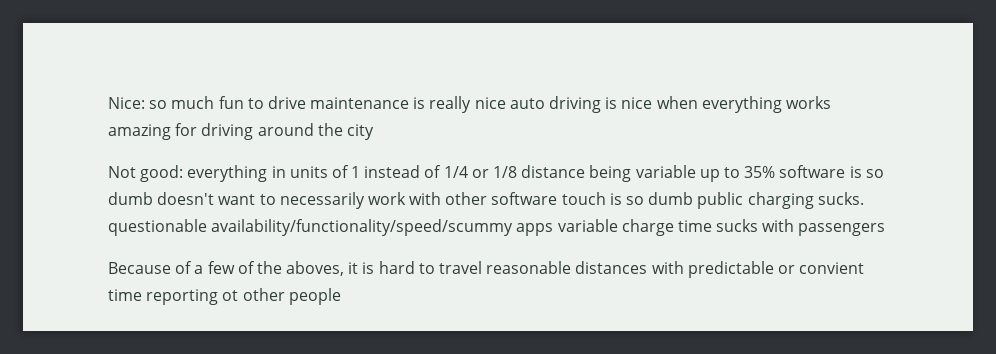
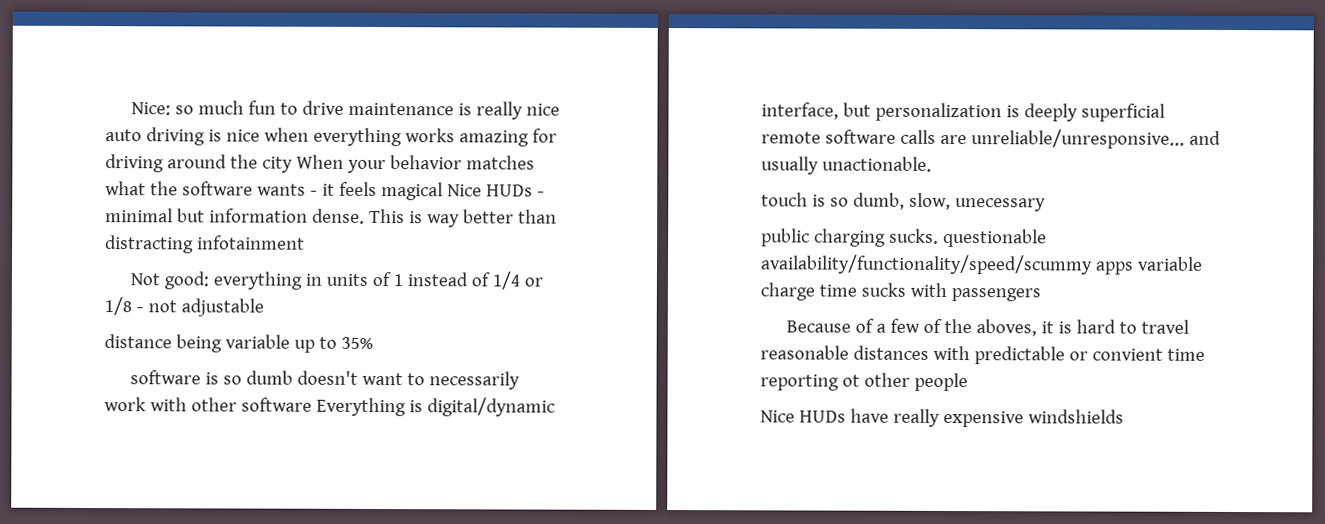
- Nice: so much fun to drive maintenance is really nice auto driving is nice when everything works amazing for driving around the city
+ Nice: so much fun to drive maintenance is really nice auto driving is nice when everything works amazing for driving around the city When your behavior matches what the software wants - it feels magical Nice HUDs - minimal but information dense. This is way better than distracting infotainment
- Not good: everything in units of 1 instead of 1/4 or 1/8 distance being variable up to 35% software is so dumb doesn't want to necessarily work with other software touch is so dumb public charging sucks. questionable availability/functionality/speed/scummy apps variable charge time sucks with passengers
+ Not good: everything in units of 1 instead of 1/4 or 1/8 - not adjustable
+ distance being variable up to 35%
+ software is so dumb doesn't want to necessarily work with other software Everything is digital/dynamic interface, but personalization is deeply superficial remote software calls are unreliable/unresponsive... and usually unactionable.
+ touch is so dumb, slow, unecessary
+ public charging sucks. questionable availability/functionality/speed/scummy apps variable charge time sucks with passengers
+ Nice HUDs have really expensive windshields

